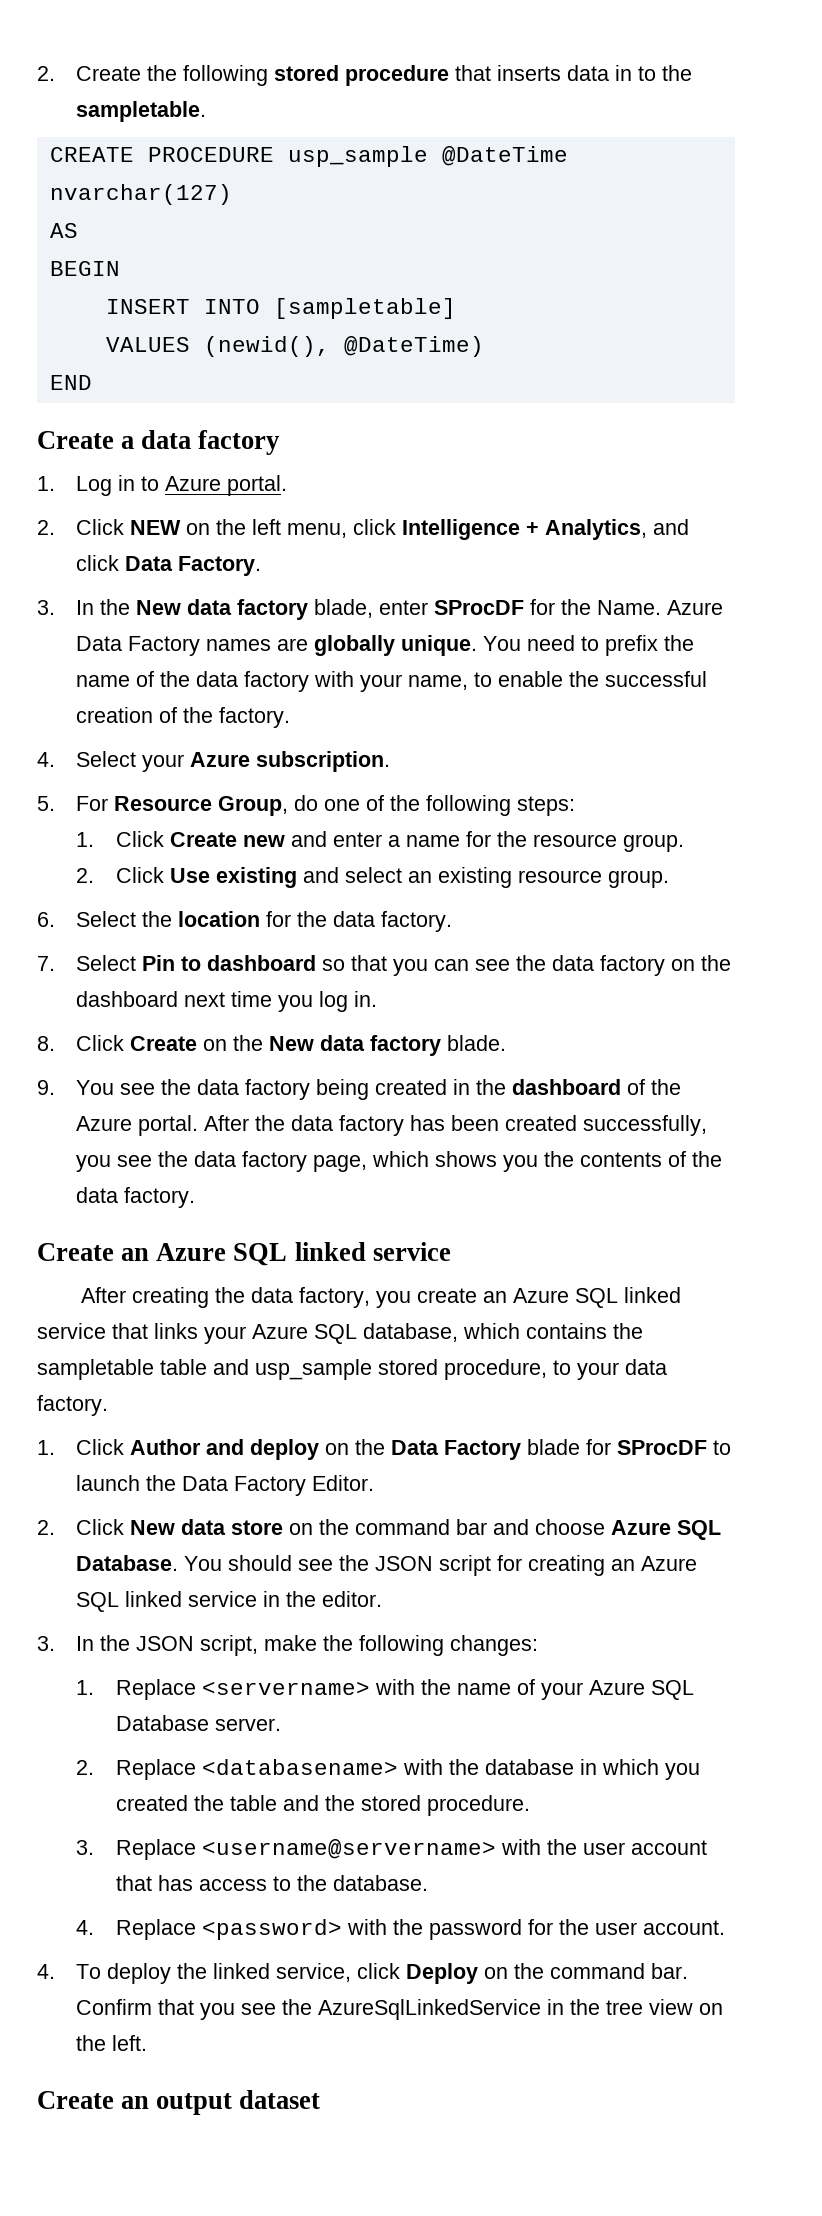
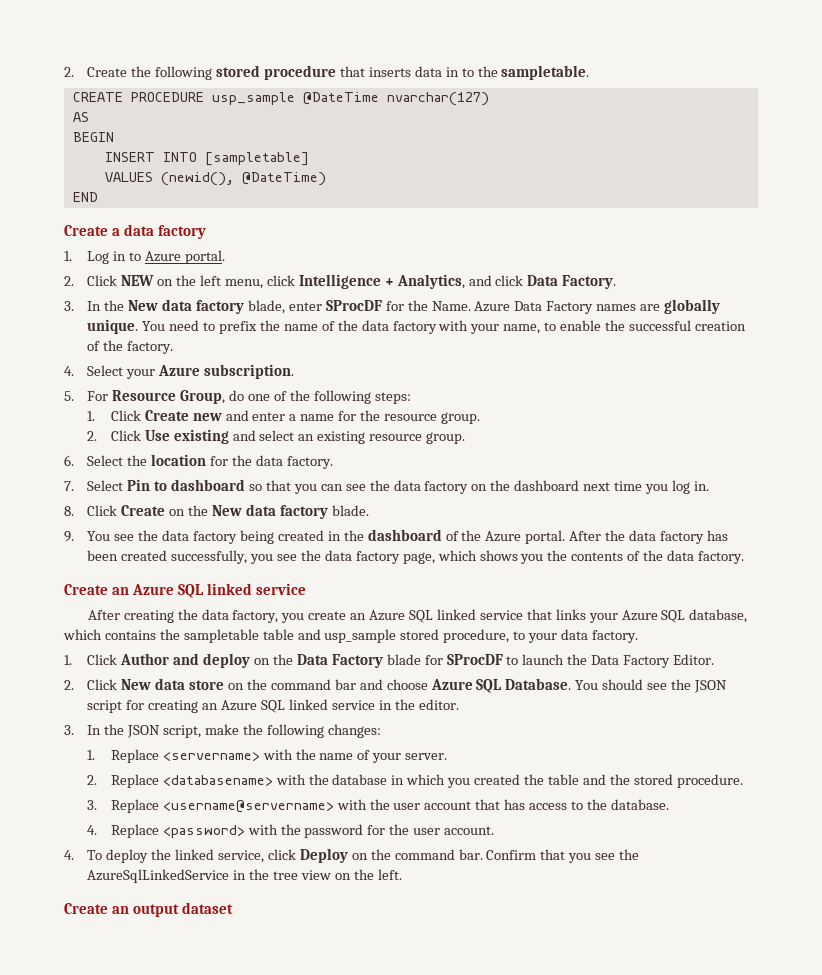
- 1. Replace <servername> with the name of your Azure SQL Database server.
+ 1. Replace <servername> with the name of your server.

